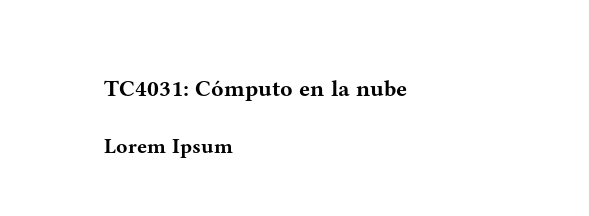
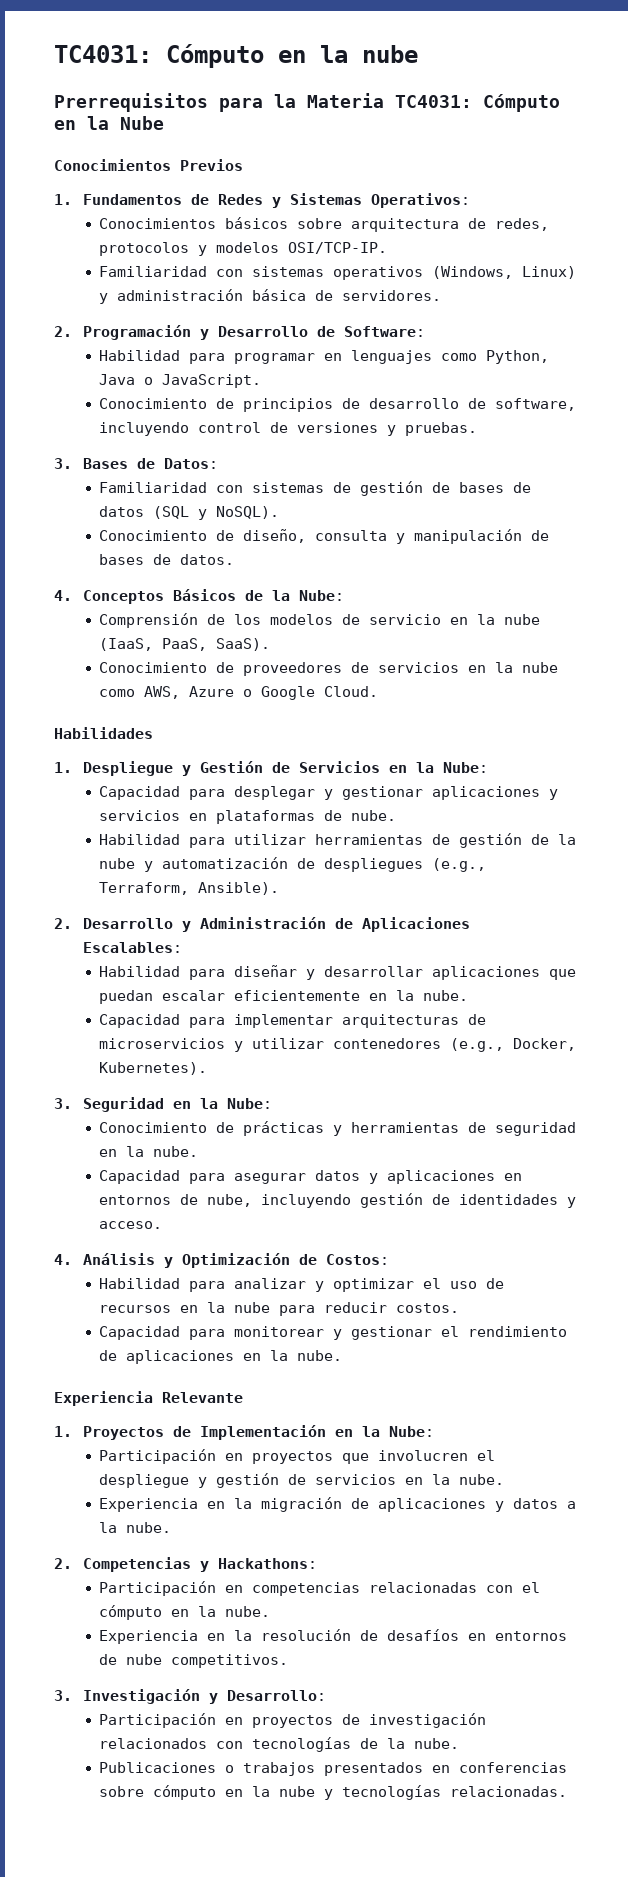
- Lorem Ipsum
+ Prerrequisitos para la Materia TC4031: Cómputo en la Nube
+ Conocimientos Previos
+ 1. Fundamentos de Redes y Sistemas Operativos:
+ Conocimientos básicos sobre arquitectura de redes, protocolos y modelos OSI/TCP-IP.
+ Familiaridad con sistemas operativos (Windows, Linux) y administración básica de servidores.
+ 2. Programación y Desarrollo de Software:
+ Habilidad para programar en lenguajes como Python, Java o JavaScript.
+ Conocimiento de principios de desarrollo de software, incluyendo control de versiones y pruebas.
+ 3. Bases de Datos:
+ Familiaridad con sistemas de gestión de bases de datos (SQL y NoSQL).
+ Conocimiento de diseño, consulta y manipulación de bases de datos.
+ 4. Conceptos Básicos de la Nube:
+ Comprensión de los modelos de servicio en la nube (IaaS, PaaS, SaaS).
+ Conocimiento de proveedores de servicios en la nube como AWS, Azure o Google Cloud.
+ Habilidades
+ 1. Despliegue y Gestión de Servicios en la Nube:
+ Capacidad para desplegar y gestionar aplicaciones y servicios en plataformas de nube.
+ Habilidad para utilizar herramientas de gestión de la nube y automatización de despliegues (e.g., Terraform, Ansible).
+ 2. Desarrollo y Administración de Aplicaciones Escalables:
+ Habilidad para diseñar y desarrollar aplicaciones que puedan escalar eficientemente en la nube.
+ Capacidad para implementar arquitecturas de microservicios y utilizar contenedores (e.g., Docker, Kubernetes).
+ 3. Seguridad en la Nube:
+ Conocimiento de prácticas y herramientas de seguridad en la nube.
+ Capacidad para asegurar datos y aplicaciones en entornos de nube, incluyendo gestión de identidades y acceso.
+ 4. Análisis y Optimización de Costos:
+ Habilidad para analizar y optimizar el uso de recursos en la nube para reducir costos.
+ Capacidad para monitorear y gestionar el rendimiento de aplicaciones en la nube.
+ Experiencia Relevante
+ 1. Proyectos de Implementación en la Nube:
+ Participación en proyectos que involucren el despliegue y gestión de servicios en la nube.
+ Experiencia en la migración de aplicaciones y datos a la nube.
+ 2. Competencias y Hackathons:
+ Participación en competencias relacionadas con el cómputo en la nube.
+ Experiencia en la resolución de desafíos en entornos de nube competitivos.
+ 3. Investigación y Desarrollo:
+ Participación en proyectos de investigación relacionados con tecnologías de la nube.
+ Publicaciones o trabajos presentados en conferencias sobre cómputo en la nube y tecnologías relacionadas.

